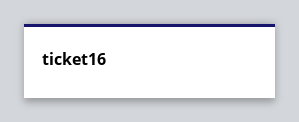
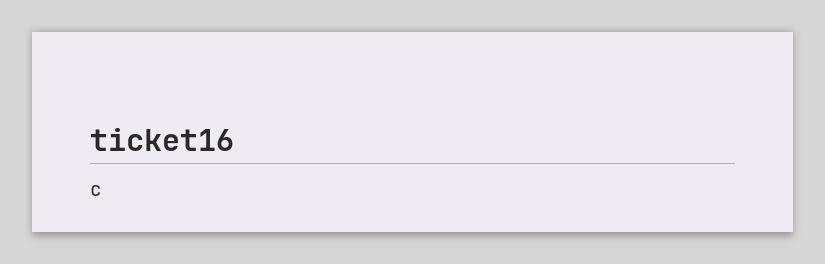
+ c

